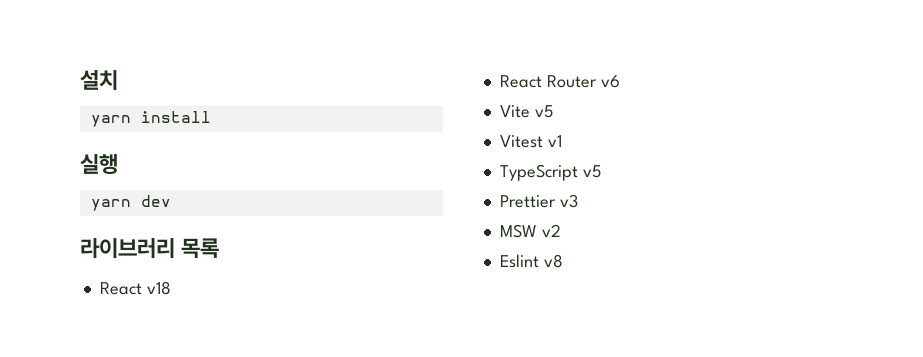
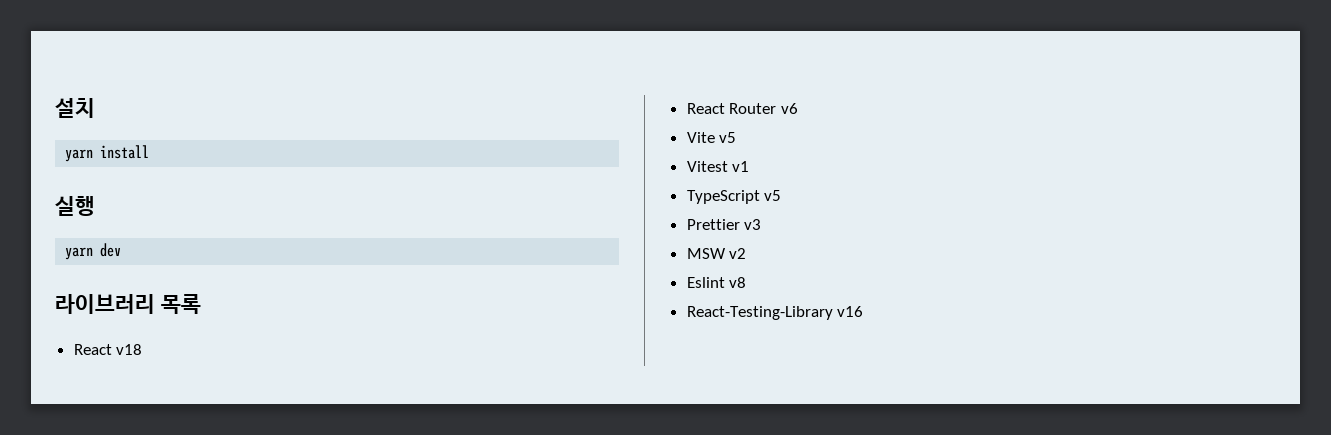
+ React-Testing-Library v16

